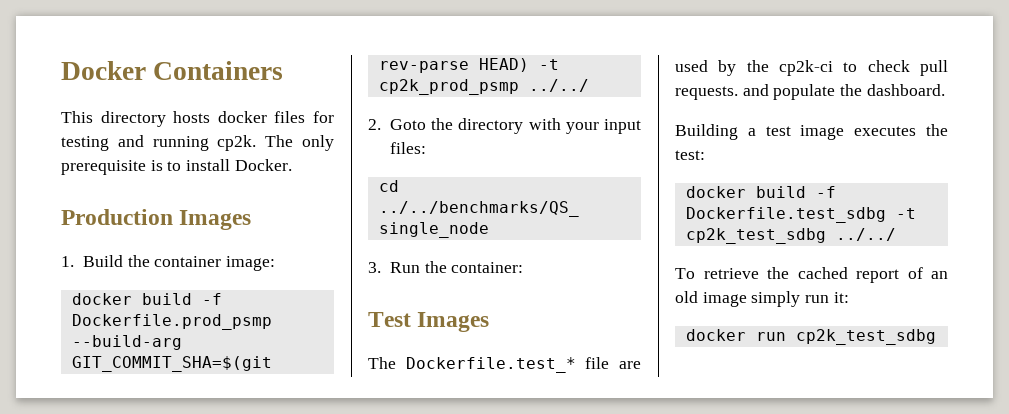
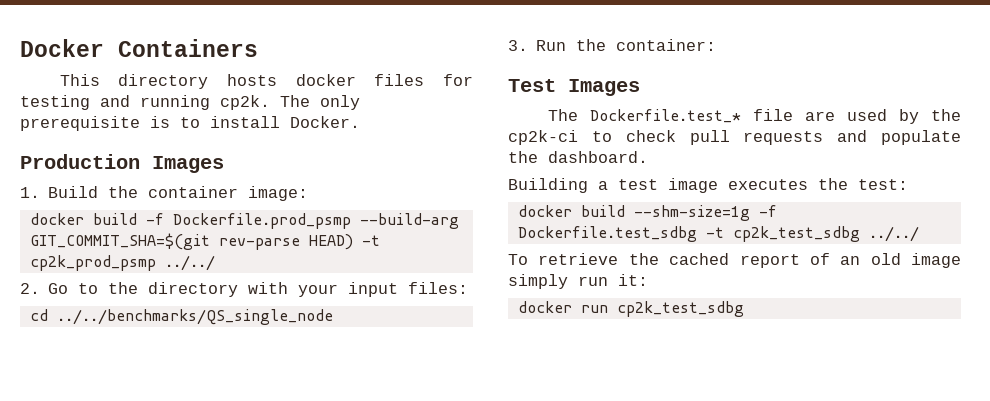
- 2. Goto the directory with your input files:
+ 2. Go to the directory with your input files:
- The Dockerfile.test_* file are used by the cp2k-ci to check pull requests. and populate the dashboard.
+ The Dockerfile.test_* file are used by the cp2k-ci to check pull requests and populate the dashboard.
- docker build -f Dockerfile.test_sdbg -t cp2k_test_sdbg ../../
+ docker build --shm-size=1g -f Dockerfile.test_sdbg -t cp2k_test_sdbg ../../

